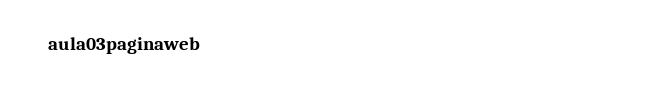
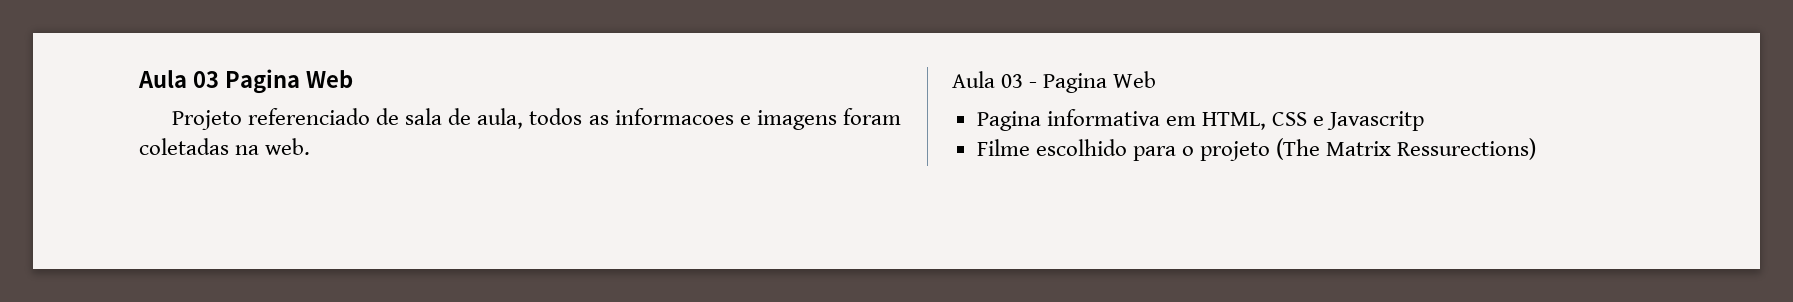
- aula03paginaweb
+ Aula 03 Pagina Web
+ Projeto referenciado de sala de aula, todos as informacoes e imagens foram coletadas na web.
+ Aula 03 - Pagina Web
+ Pagina informativa em HTML, CSS e Javascritp
+ Filme escolhido para o projeto (The Matrix Ressurections)

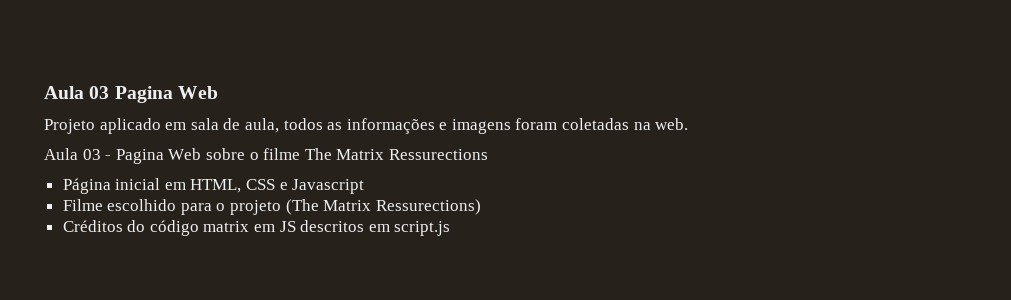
- Projeto referenciado de sala de aula, todos as informacoes e imagens foram coletadas na web.
+ Projeto aplicado em sala de aula, todos as informações e imagens foram coletadas na web.
- Aula 03 - Pagina Web
- Pagina informativa em HTML, CSS e Javascritp
+ Aula 03 - Pagina Web sobre o filme The Matrix Ressurections
+ Página inicial em HTML, CSS e Javascript
+ Créditos do código matrix em JS descritos em script.js

